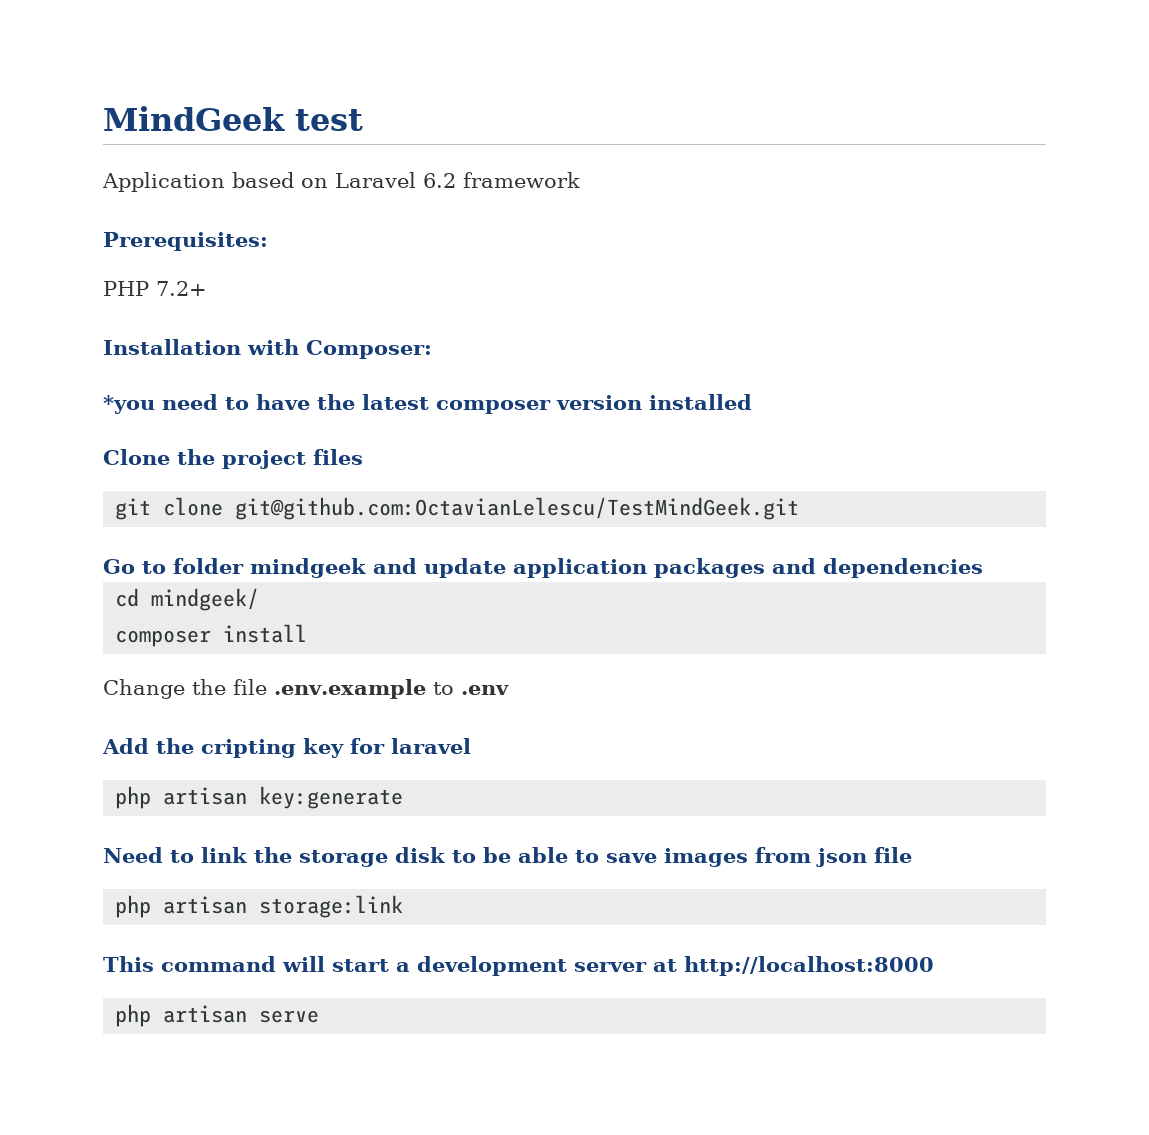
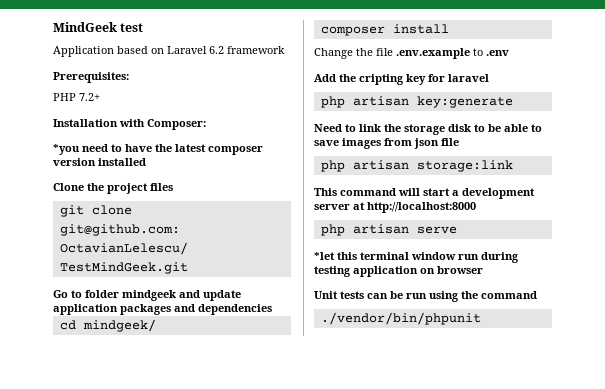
+ *let this terminal window run during testing application on browser
+ Unit tests can be run using the command
+ ./vendor/bin/phpunit

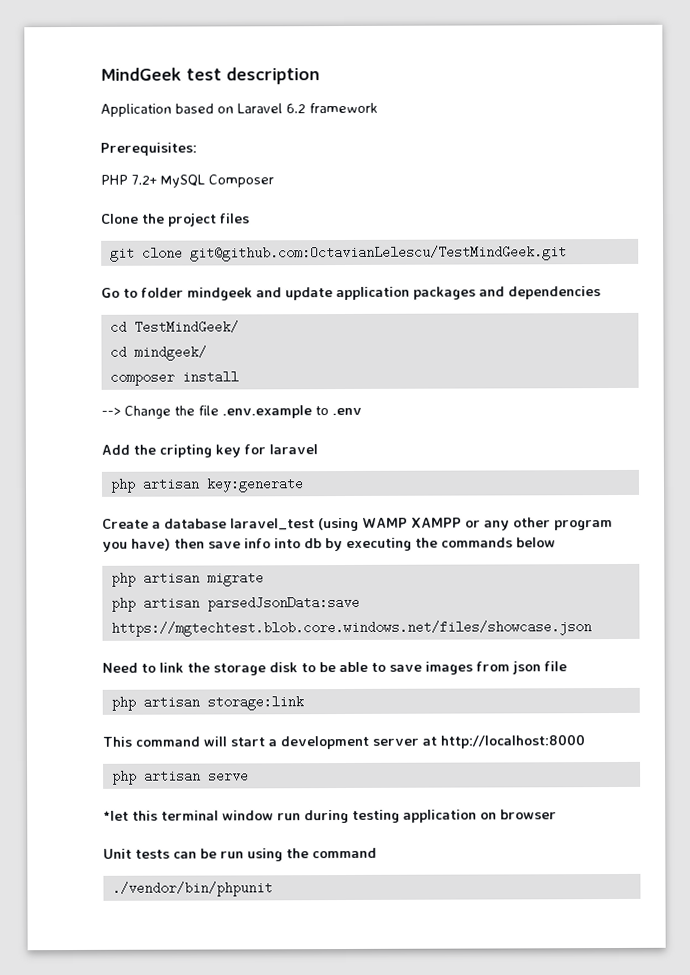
- MindGeek test
+ MindGeek test description
- PHP 7.2+
- Installation with Composer:
- *you need to have the latest composer version installed
+ PHP 7.2+ MySQL Composer
+ cd TestMindGeek/
- Change the file .env.example to .env
+ --> Change the file .env.example to .env
+ Create a database laravel_test (using WAMP XAMPP or any other program you have) then save info into db by executing the commands below
+ php artisan migrate
+ php artisan parsedJsonData:save https://mgtechtest.blob.core.windows.net/files/showcase.json

